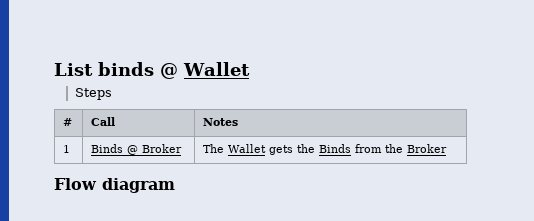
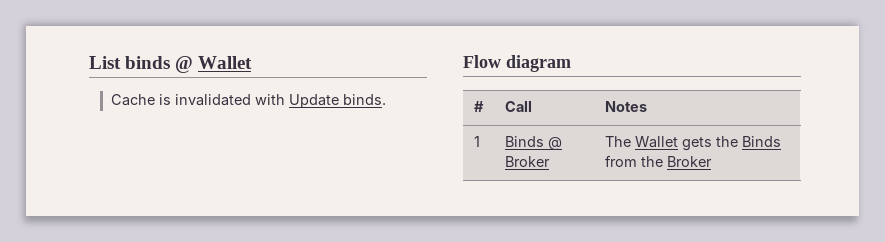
- Steps
+ Cache is invalidated with Update binds.
+ Flow diagram
- Flow diagram

